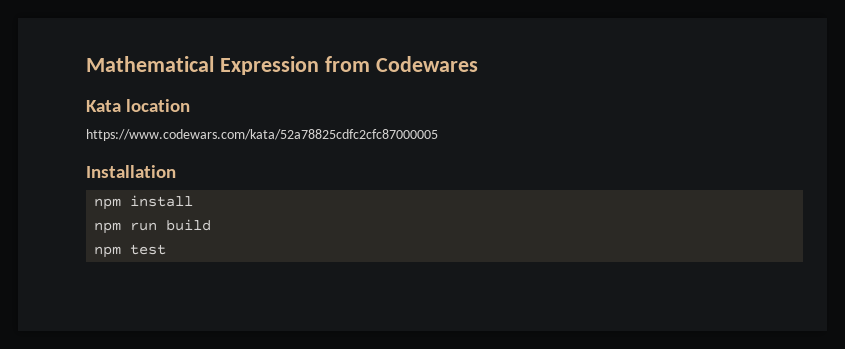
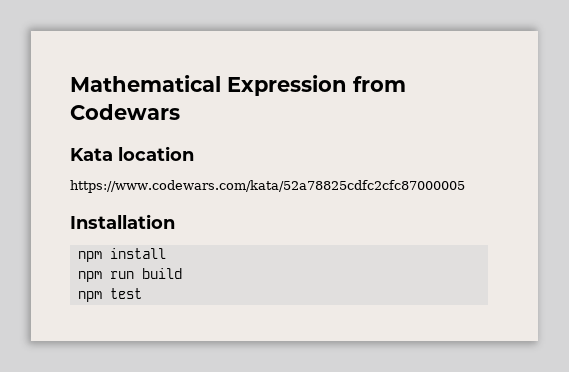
- Mathematical Expression from Codewares
+ Mathematical Expression from Codewars

